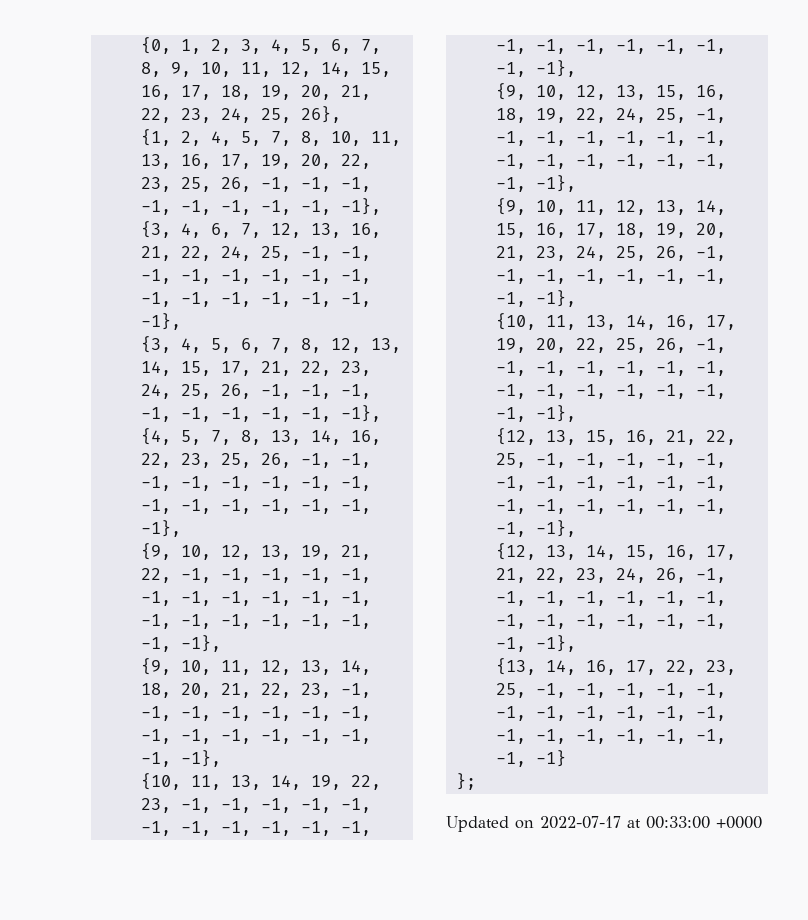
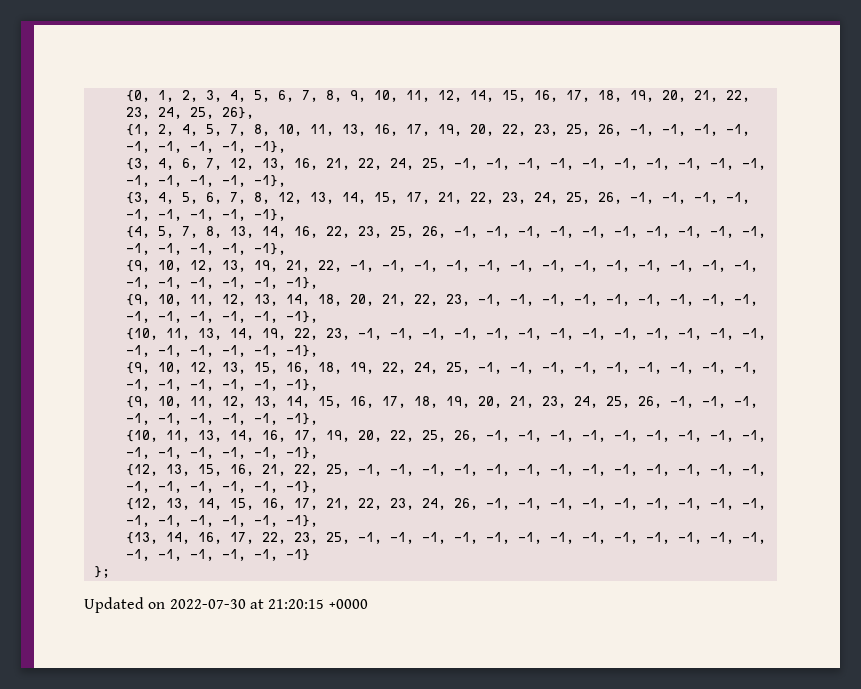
- Updated on 2022-07-17 at 00:33:00 +0000
+ Updated on 2022-07-30 at 21:20:15 +0000

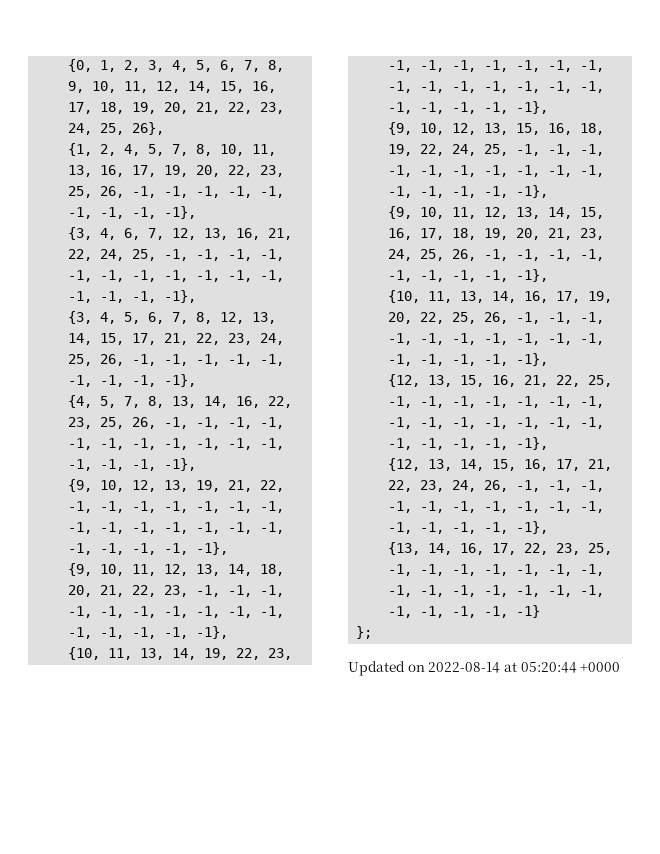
- Updated on 2022-07-30 at 21:20:15 +0000
+ Updated on 2022-08-14 at 05:20:44 +0000

